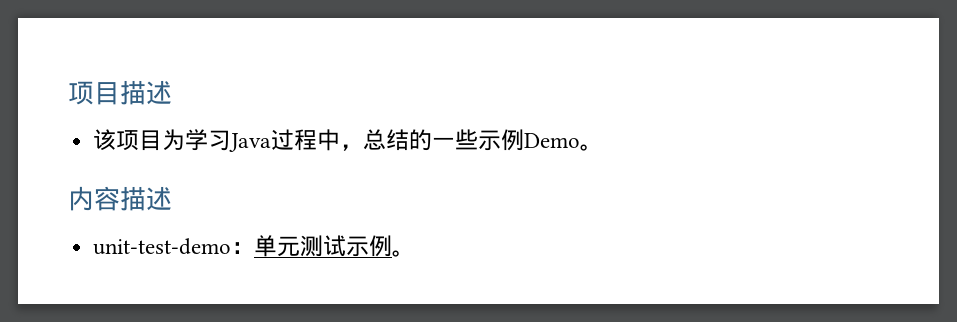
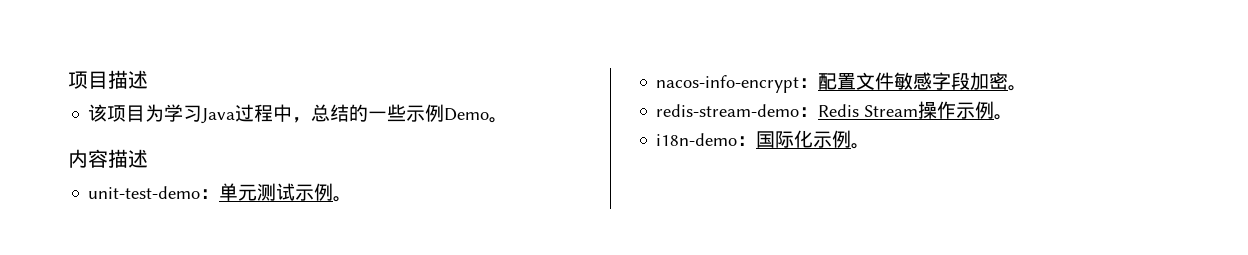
+ nacos-info-encrypt：配置文件敏感字段加密。
+ redis-stream-demo：Redis Stream操作示例。
+ i18n-demo：国际化示例。

